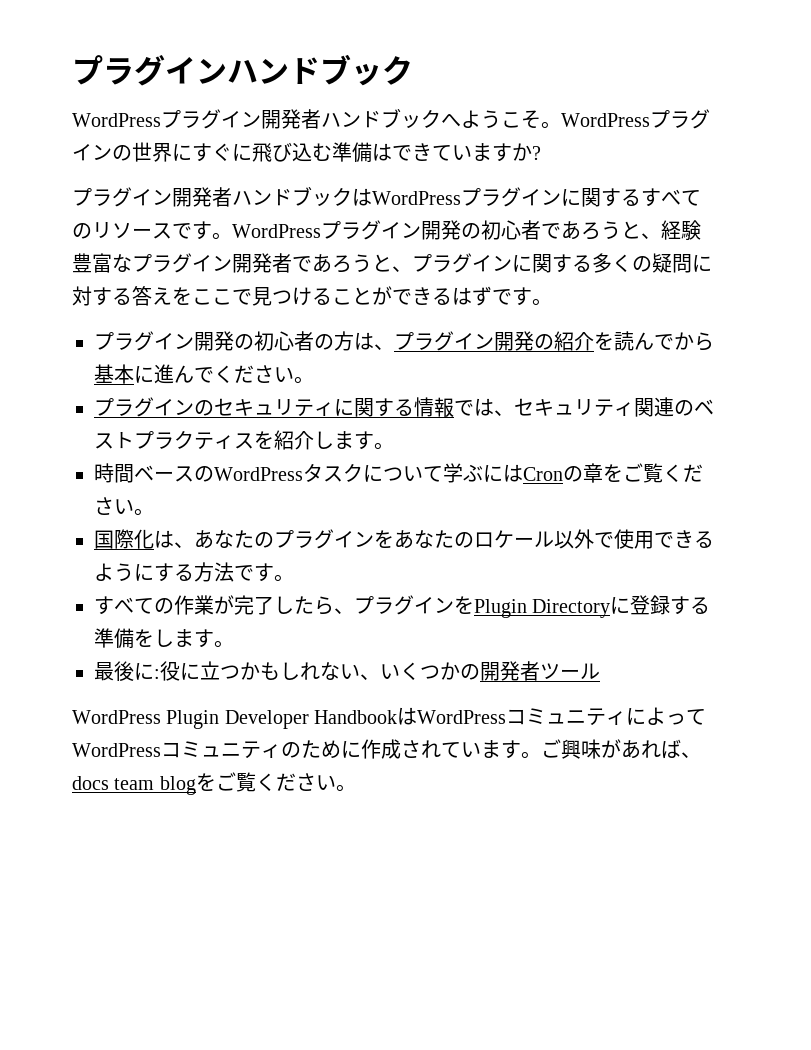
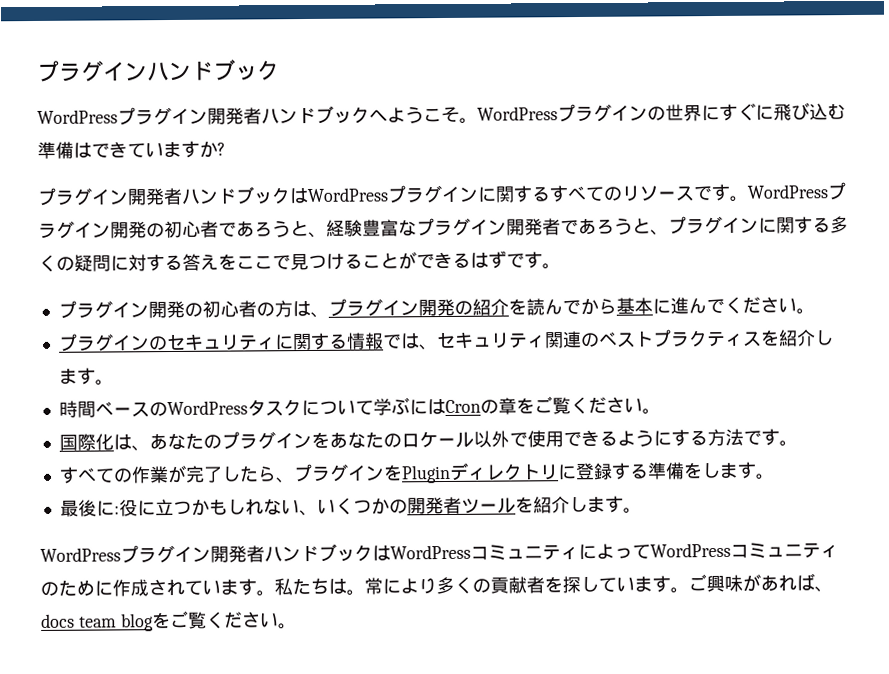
- すべての作業が完了したら、プラグインをPlugin Directoryに登録する準備をします。
+ すべての作業が完了したら、プラグインをPluginディレクトリに登録する準備をします。
- 最後に:役に立つかもしれない、いくつかの開発者ツール
- WordPress Plugin Developer HandbookはWordPressコミュニティによってWordPressコミュニティのために作成されています。
+ 最後に:役に立つかもしれない、いくつかの開発者ツールを紹介します。
+ WordPressプラグイン開発者ハンドブックはWordPressコミュニティによってWordPressコミュニティのために作成されています。
+ 私たちは。常により多くの貢献者を探しています。

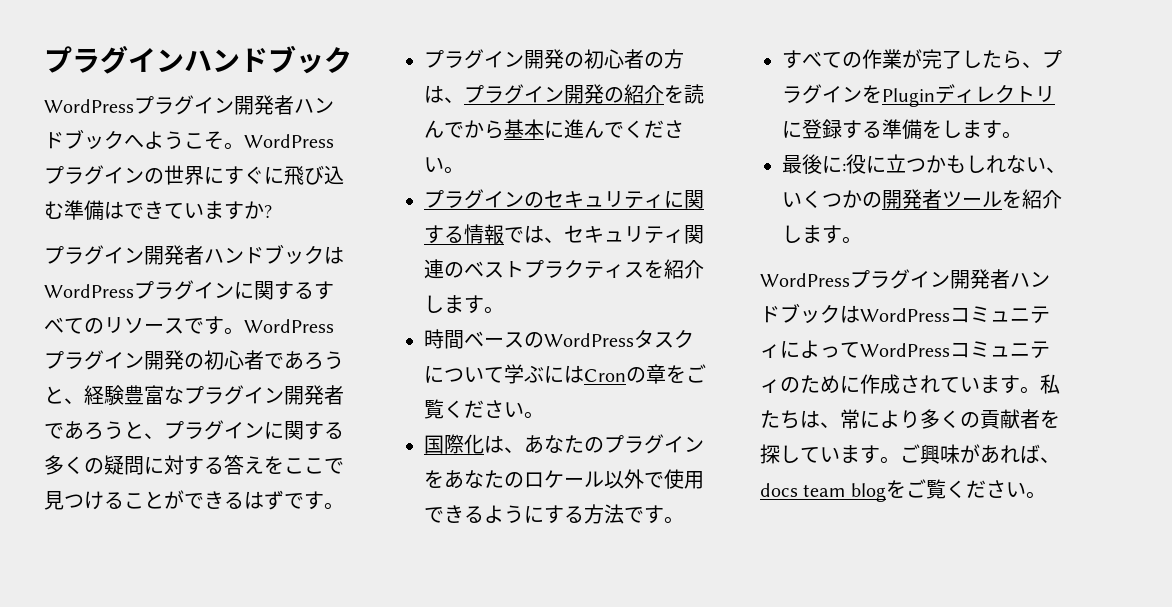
- 私たちは。常により多くの貢献者を探しています。
+ 私たちは、常により多くの貢献者を探しています。

